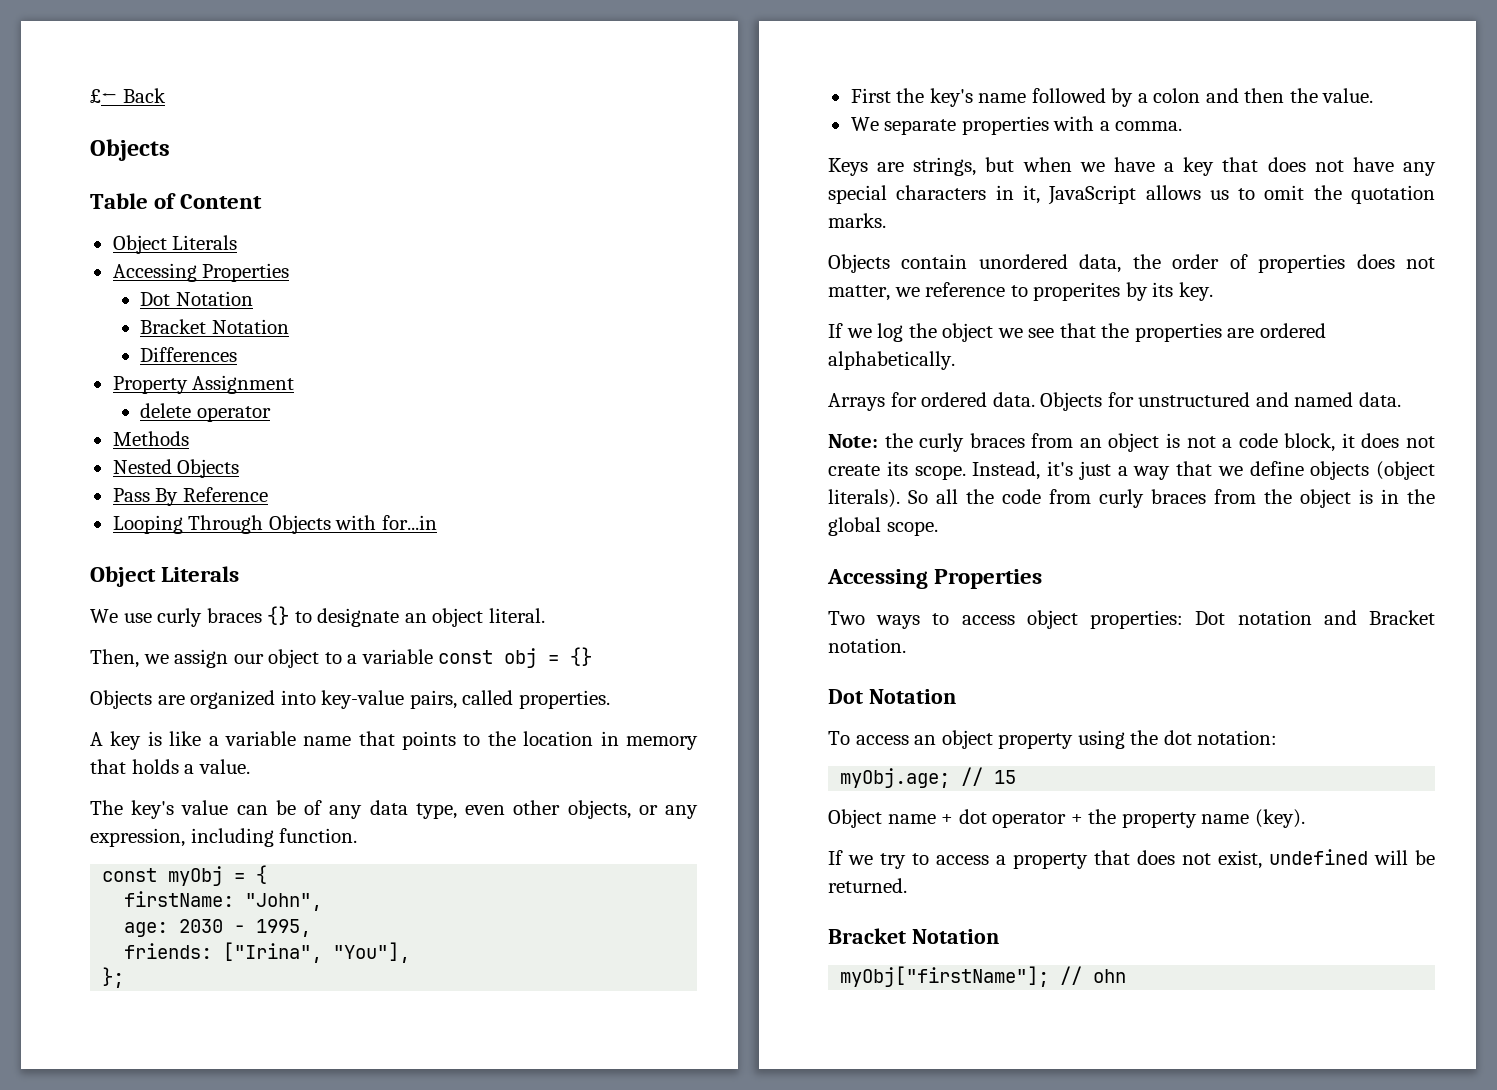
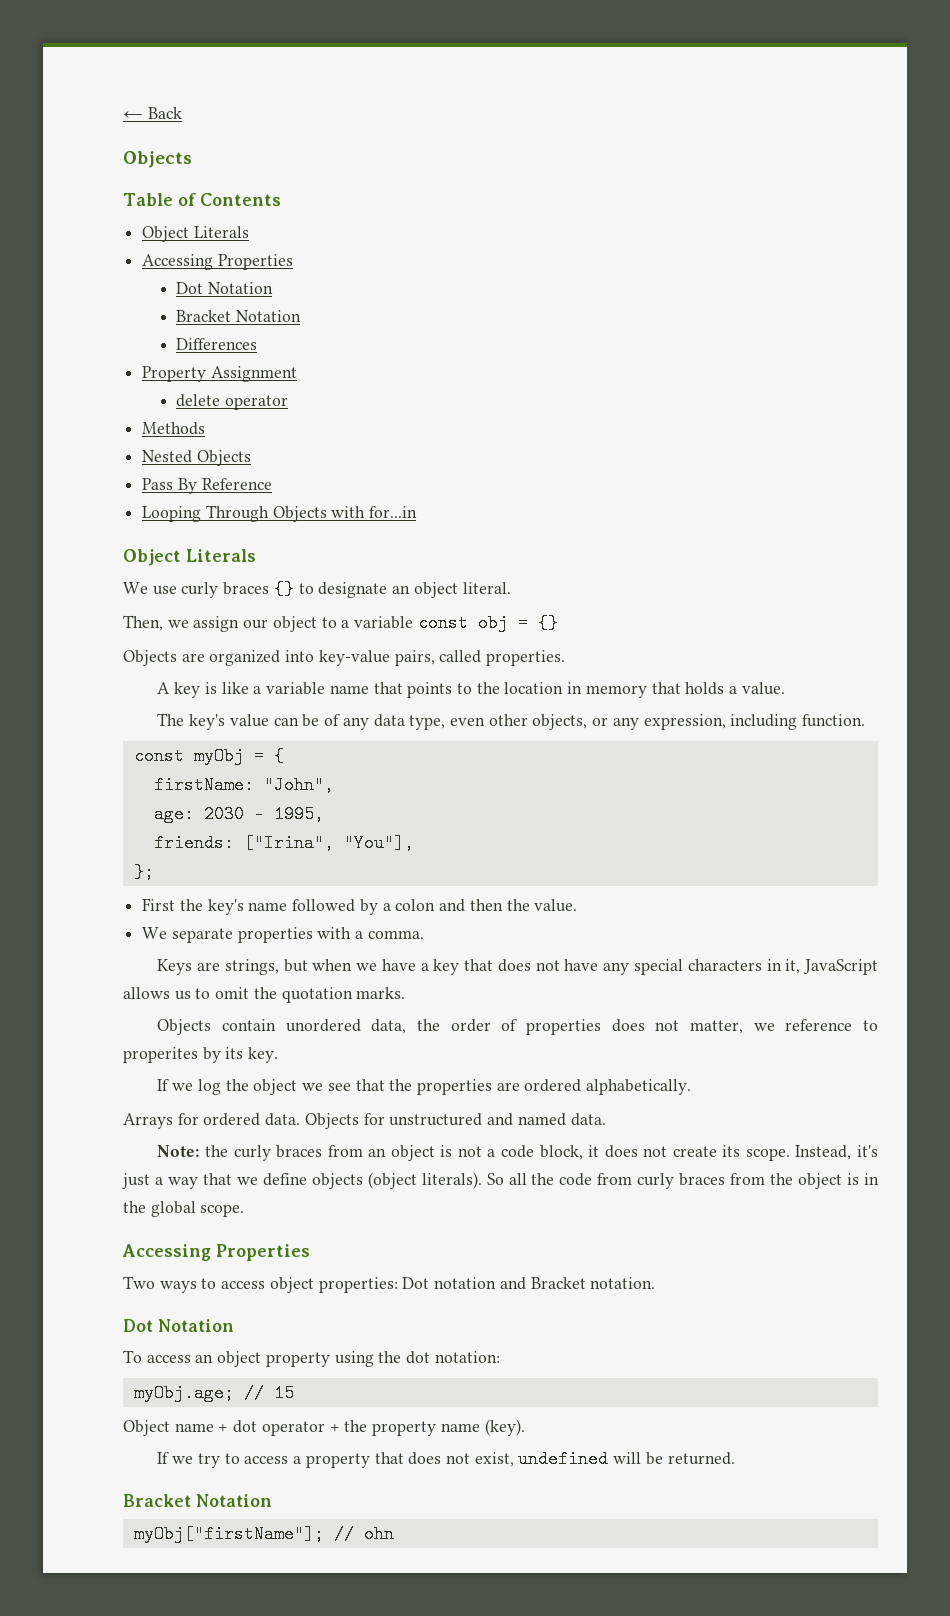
- £← Back
+ ← Back
- Table of Content
+ Table of Contents

